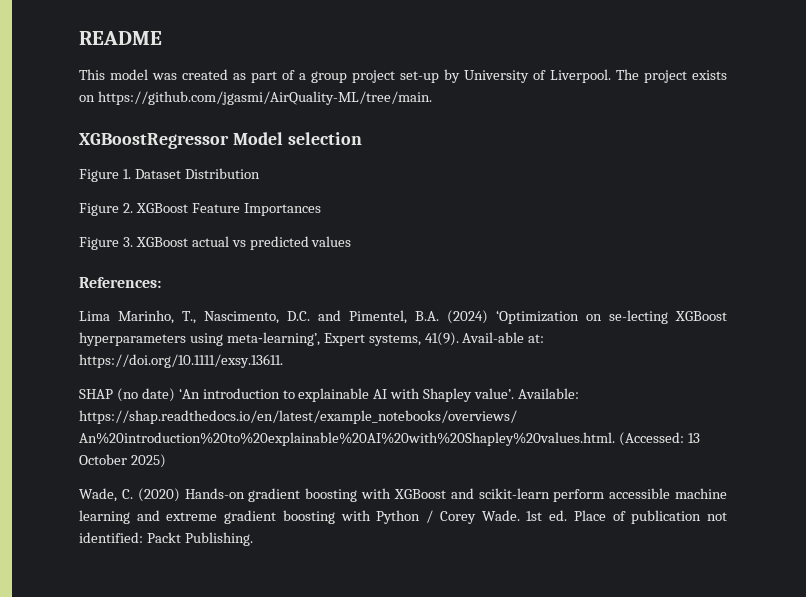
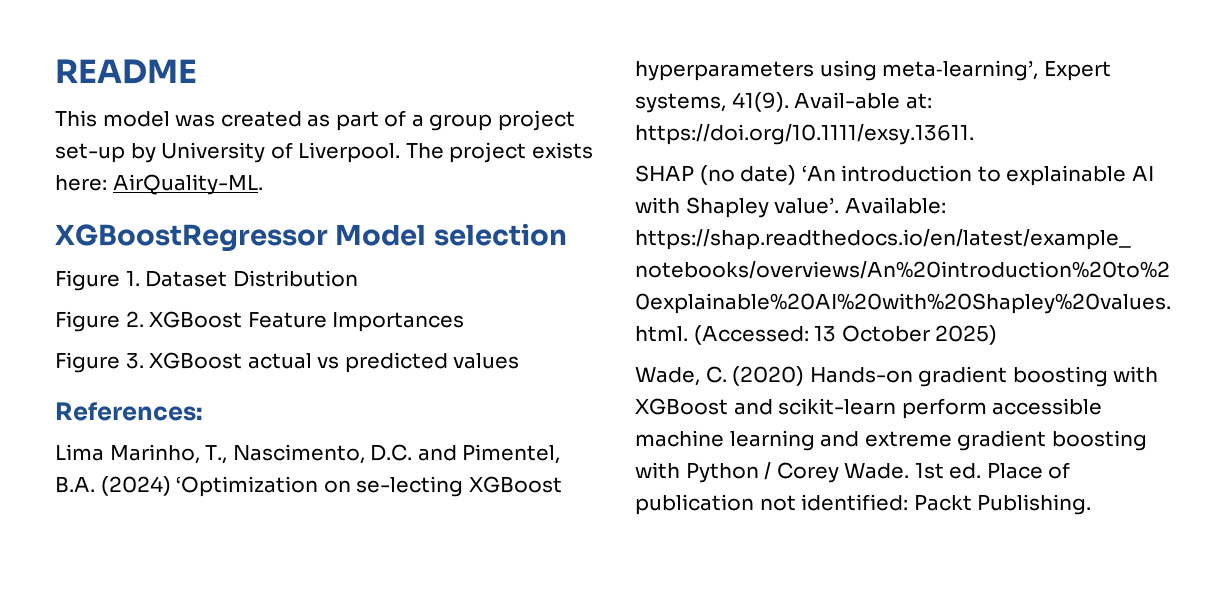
- The project exists on https://github.com/jgasmi/AirQuality-ML/tree/main.
+ The project exists here: AirQuality-ML.

